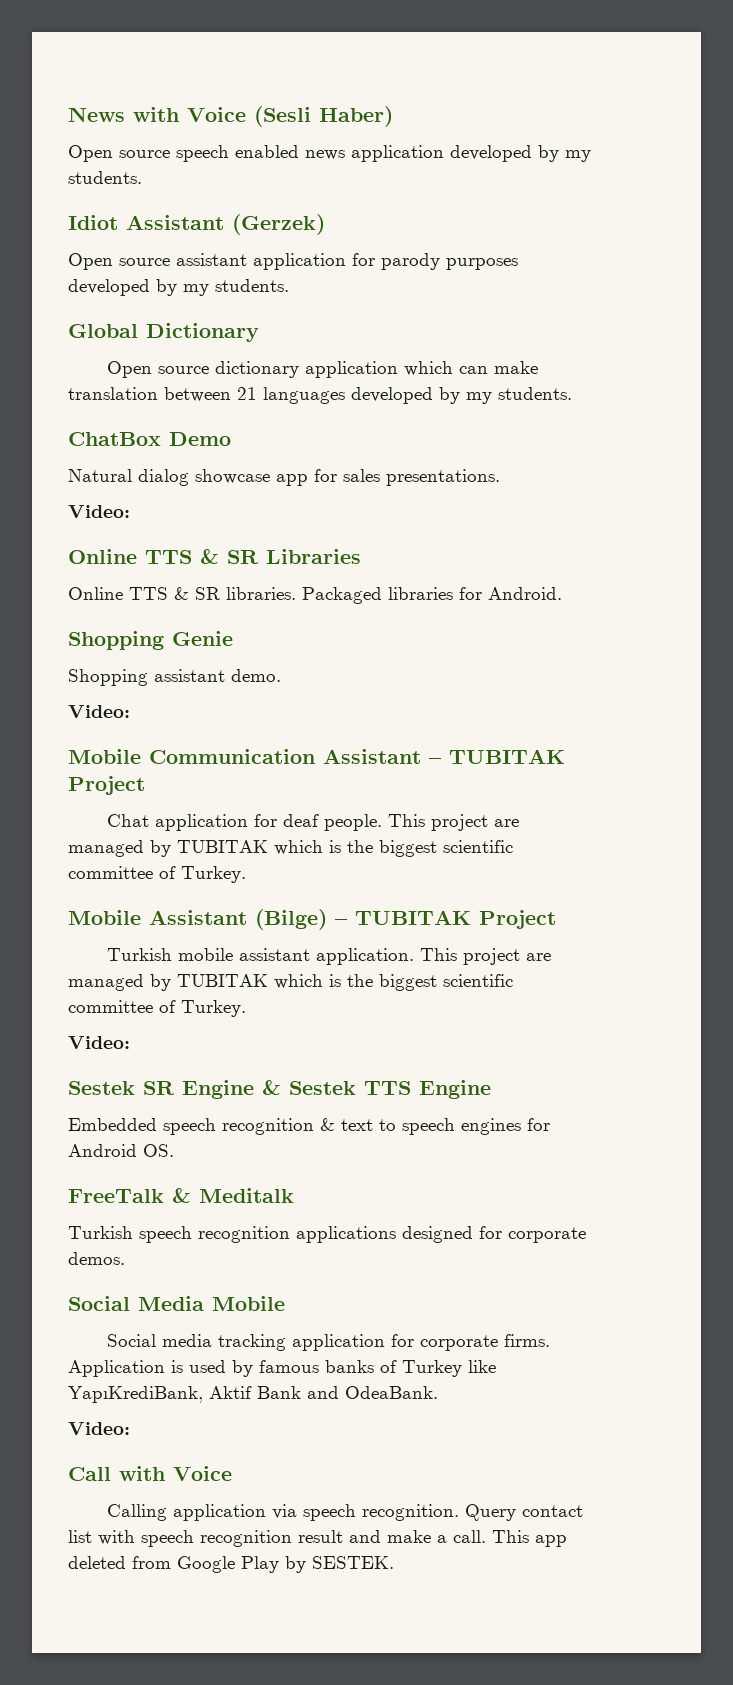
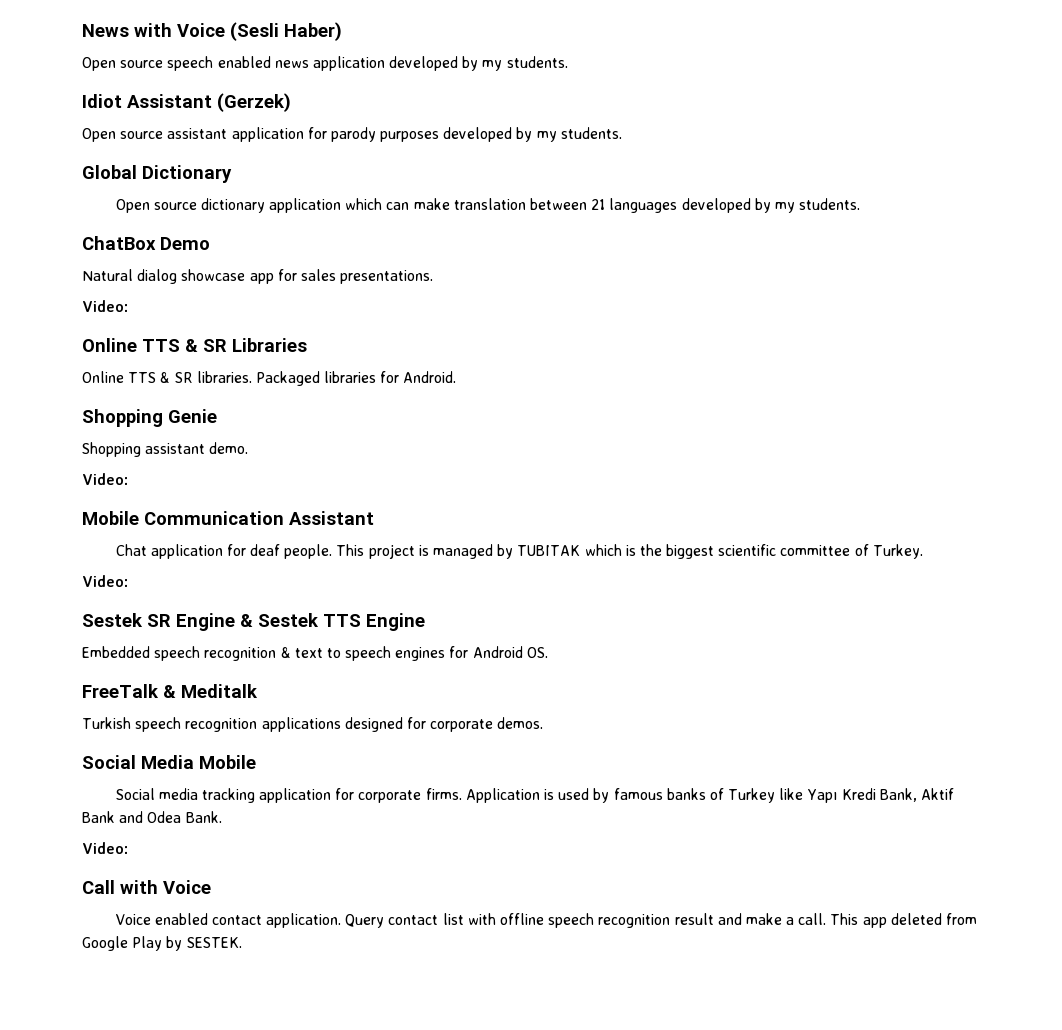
- Mobile Communication Assistant – TUBITAK Project
+ Mobile Communication Assistant
- Chat application for deaf people. This project are managed by TUBITAK which is the biggest scientific committee of Turkey.
- Mobile Assistant (Bilge) – TUBITAK Project
- Turkish mobile assistant application. This project are managed by TUBITAK which is the biggest scientific committee of Turkey.
+ Chat application for deaf people. This project is managed by TUBITAK which is the biggest scientific committee of Turkey.
- Application is used by famous banks of Turkey like YapıKrediBank, Aktif Bank and OdeaBank.
+ Application is used by famous banks of Turkey like Yapı Kredi Bank, Aktif Bank and Odea Bank.
- Calling application via speech recognition.
+ Voice enabled contact application.
- Query contact list with speech recognition result and make a call.
+ Query contact list with offline speech recognition result and make a call.

